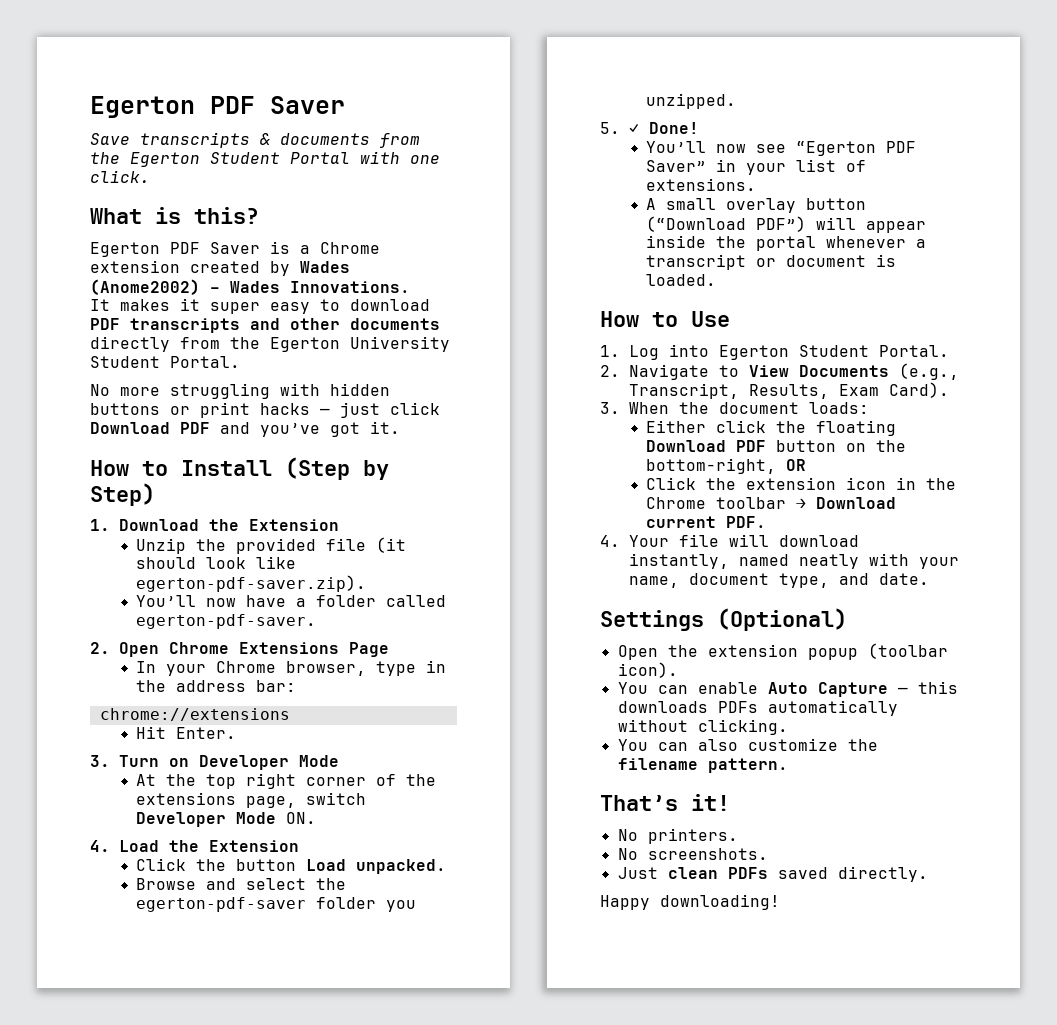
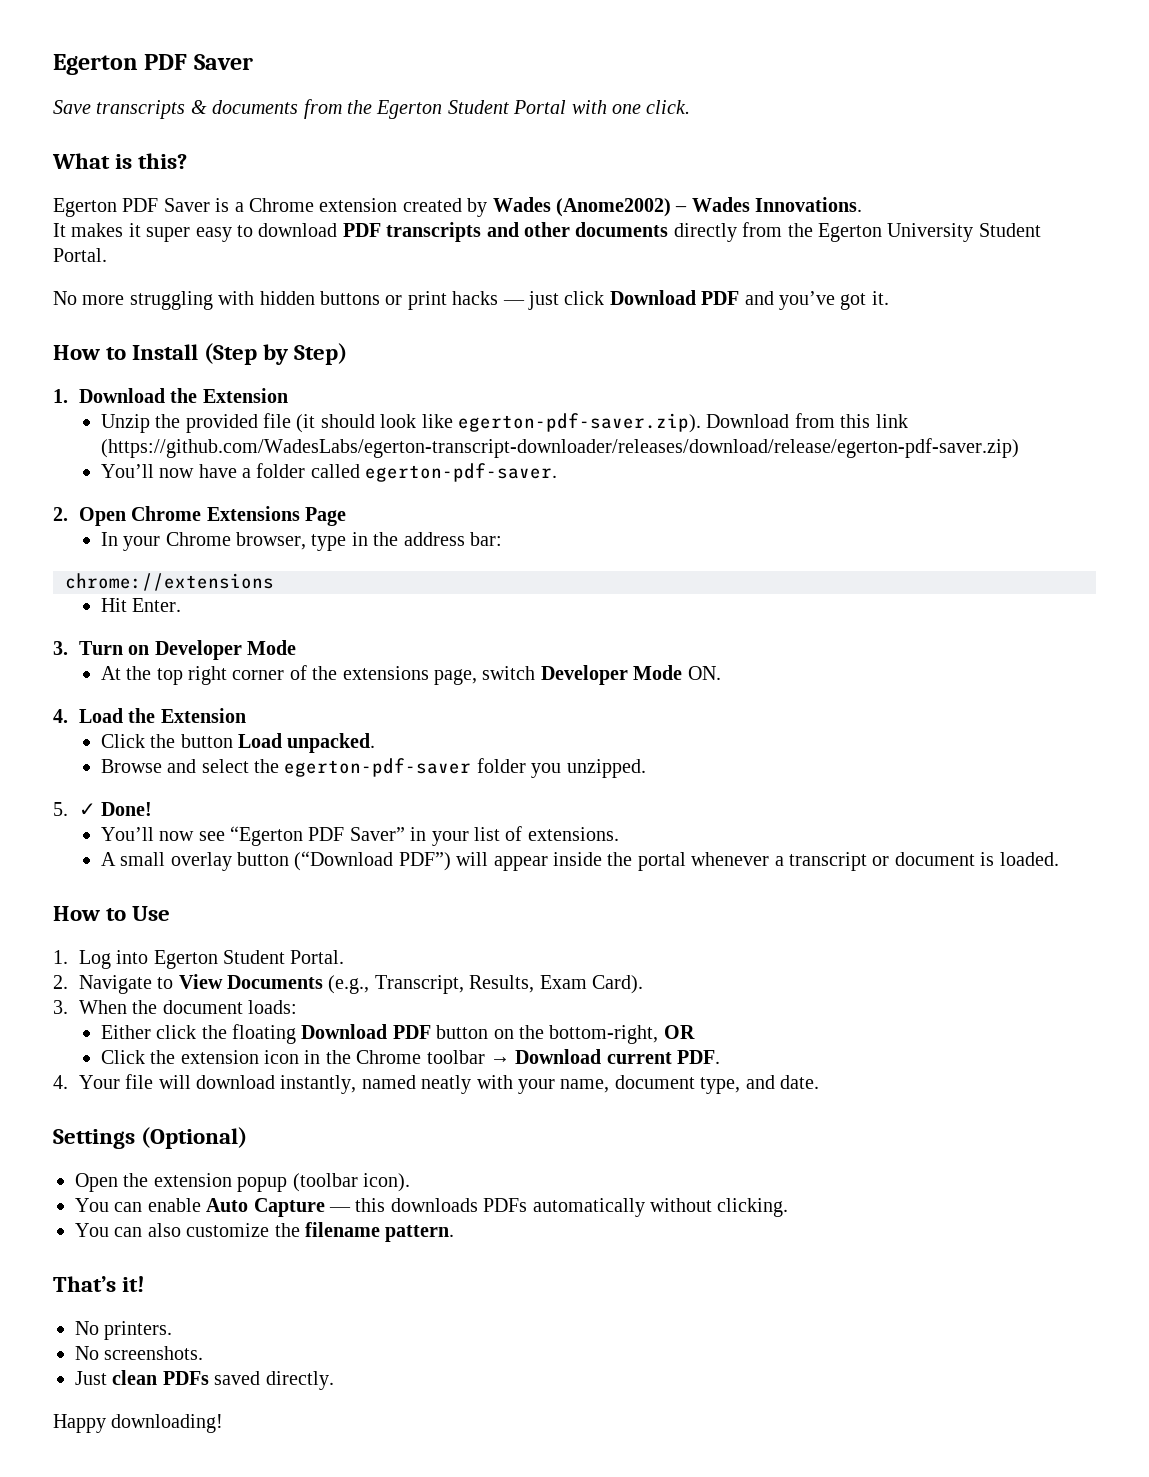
- Unzip the provided file (it should look like egerton-pdf-saver.zip).
+ Unzip the provided file (it should look like egerton-pdf-saver.zip). Download from this link (https://github.com/WadesLabs/egerton-transcript-downloader/releases/download/release/egerton-pdf-saver.zip)

